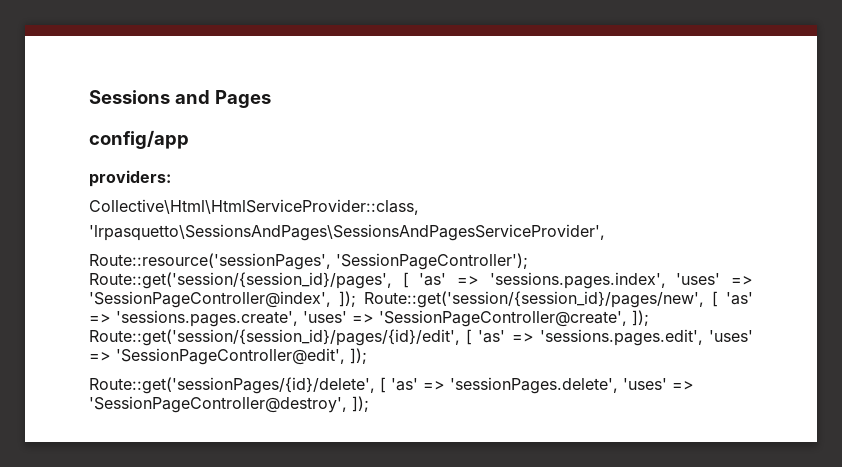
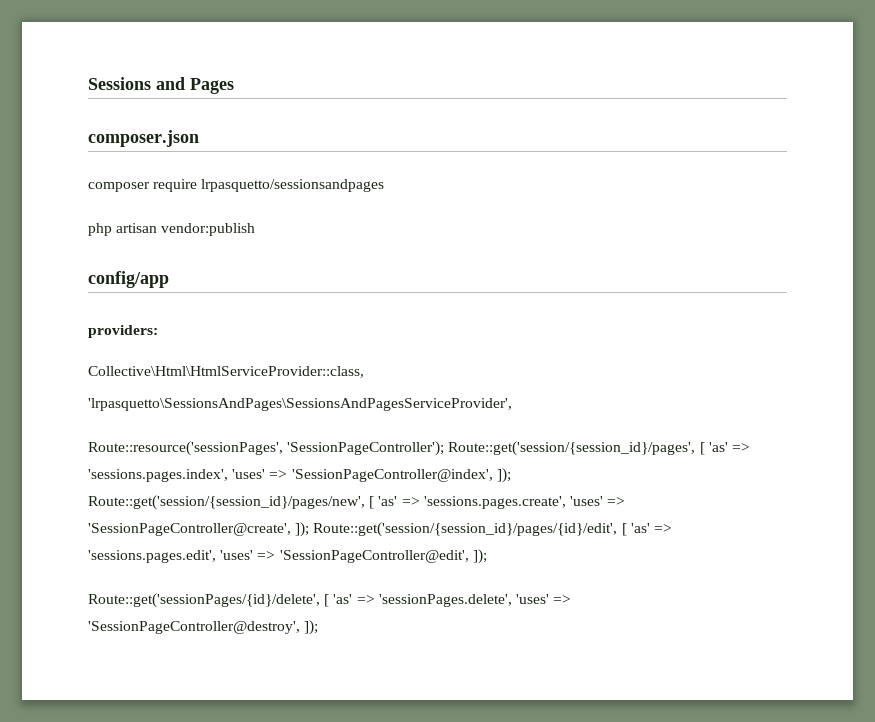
+ composer.json
+ composer require lrpasquetto/sessionsandpages
+ php artisan vendor:publish

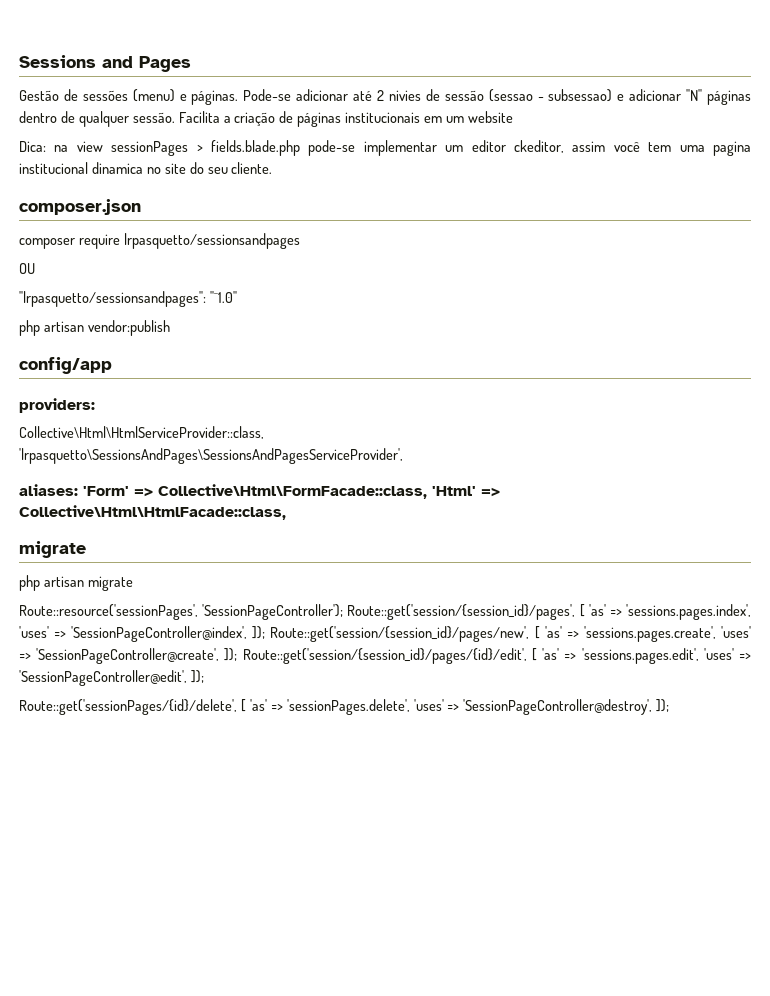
+ Gestão de sessões (menu) e páginas. Pode-se adicionar até 2 nivies de sessão (sessao - subsessao) e adicionar "N" páginas dentro de qualquer sessão. Facilita a criação de páginas institucionais em um website
+ Dica: na view sessionPages > fields.blade.php pode-se implementar um editor ckeditor, assim você tem uma pagina institucional dinamica no site do seu cliente.
+ OU
+ "lrpasquetto/sessionsandpages": "^1.0"
+ aliases: 'Form' => Collective\Html\FormFacade::class, 'Html' => Collective\Html\HtmlFacade::class,
+ migrate
+ php artisan migrate

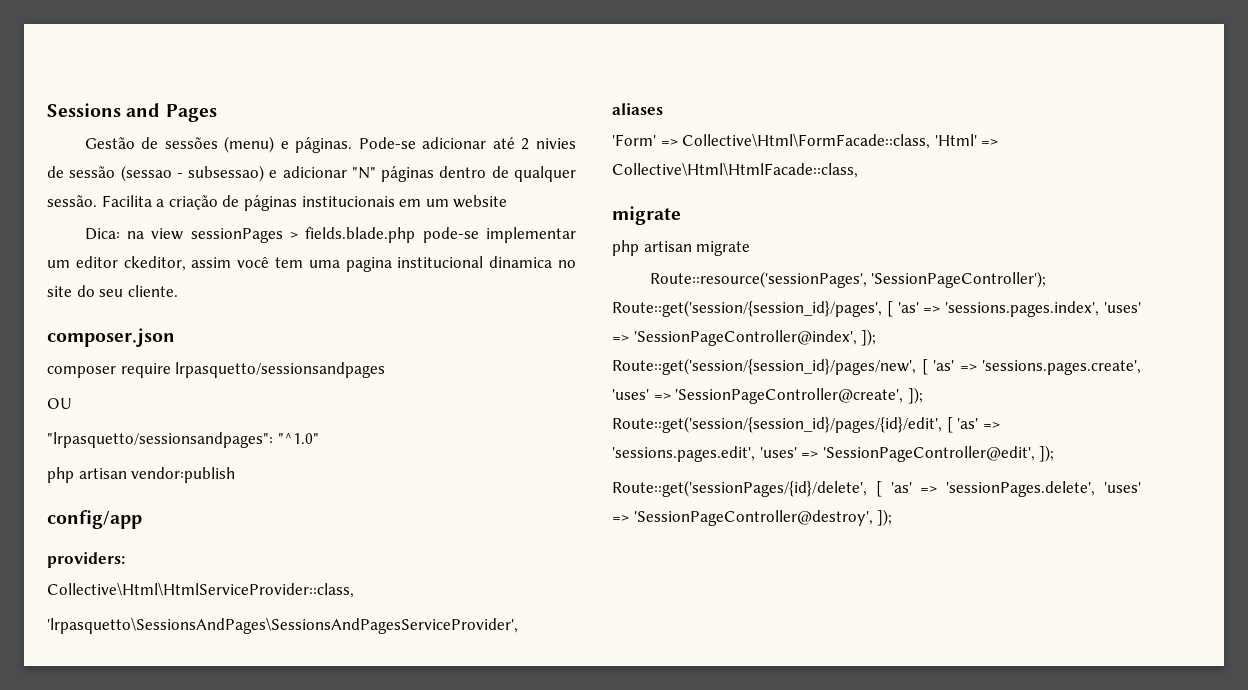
- aliases: 'Form' => Collective\Html\FormFacade::class, 'Html' => Collective\Html\HtmlFacade::class,
+ aliases
+ 'Form' => Collective\Html\FormFacade::class, 'Html' => Collective\Html\HtmlFacade::class,

